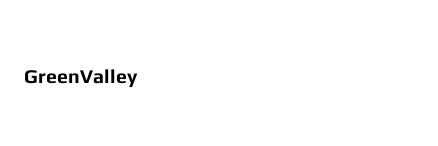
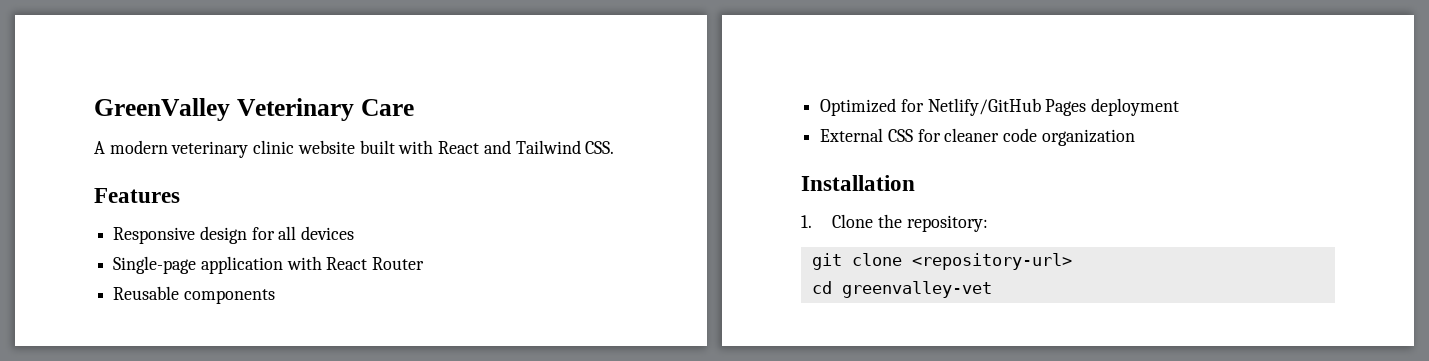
- GreenValley
+ GreenValley Veterinary Care
+ A modern veterinary clinic website built with React and Tailwind CSS.
+ Features
+ Responsive design for all devices
+ Single-page application with React Router
+ Reusable components
+ Optimized for Netlify/GitHub Pages deployment
+ External CSS for cleaner code organization
+ Installation
+ 1. Clone the repository:
+ git clone <repository-url>
+ cd greenvalley-vet

